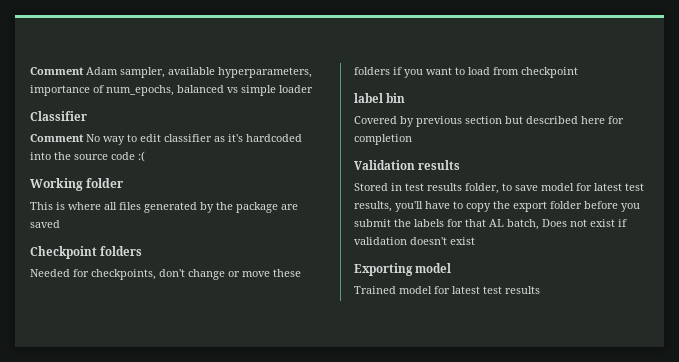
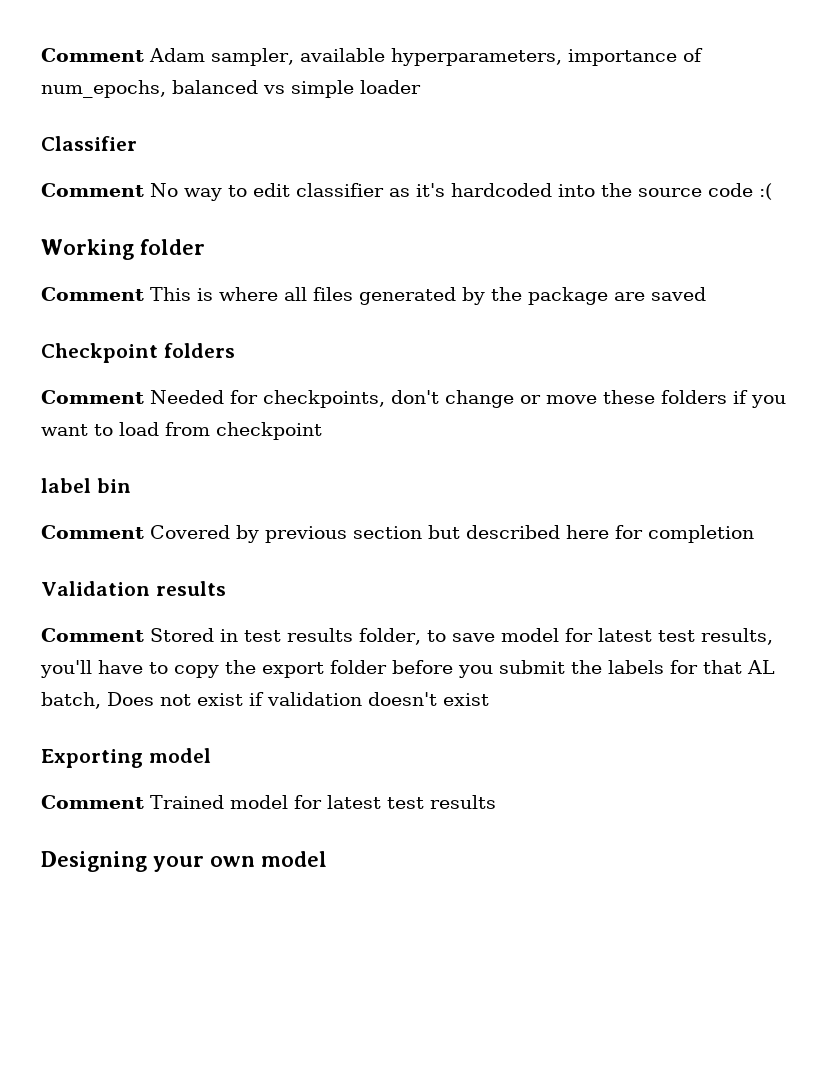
- This is where all files generated by the package are saved
+ Comment This is where all files generated by the package are saved
- Needed for checkpoints, don't change or move these folders if you want to load from checkpoint
+ Comment Needed for checkpoints, don't change or move these folders if you want to load from checkpoint
- Covered by previous section but described here for completion
+ Comment Covered by previous section but described here for completion
- Stored in test results folder, to save model for latest test results, you'll have to copy the export folder before you submit the labels for that AL batch, Does not exist if validation doesn't exist
+ Comment Stored in test results folder, to save model for latest test results, you'll have to copy the export folder before you submit the labels for that AL batch, Does not exist if validation doesn't exist
- Trained model for latest test results
+ Comment Trained model for latest test results
+ Designing your own model

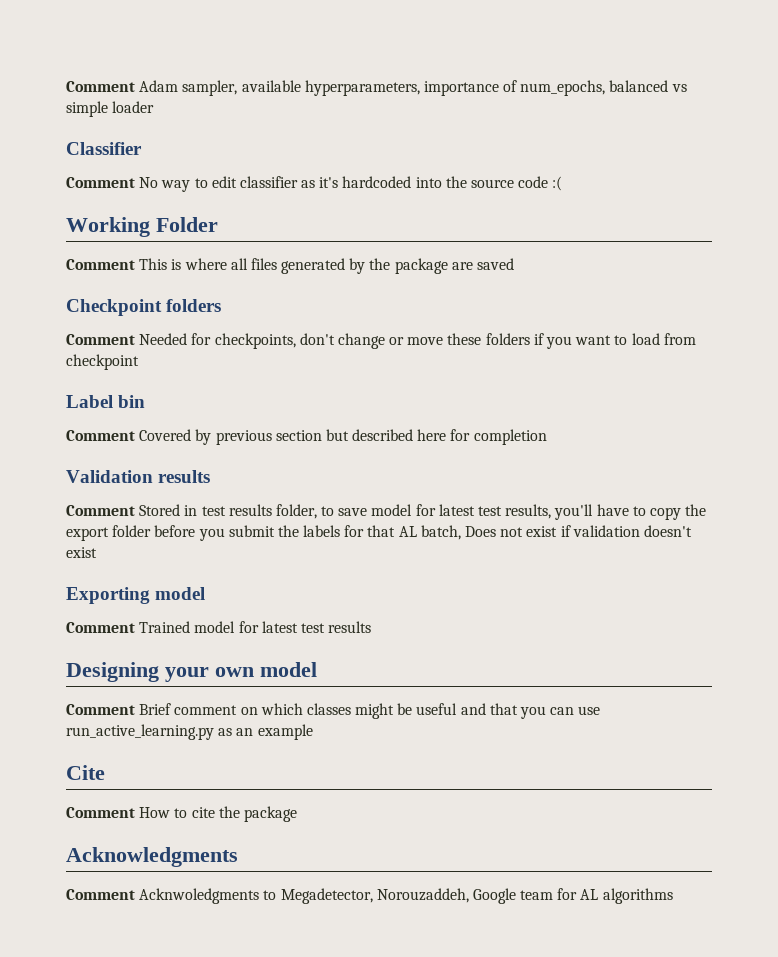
- Working folder
+ Working Folder
- label bin
+ Label bin
+ Comment Brief comment on which classes might be useful and that you can use run_active_learning.py as an example
+ Cite
+ Comment How to cite the package
+ Acknowledgments
+ Comment Acknwoledgments to Megadetector, Norouzaddeh, Google team for AL algorithms

